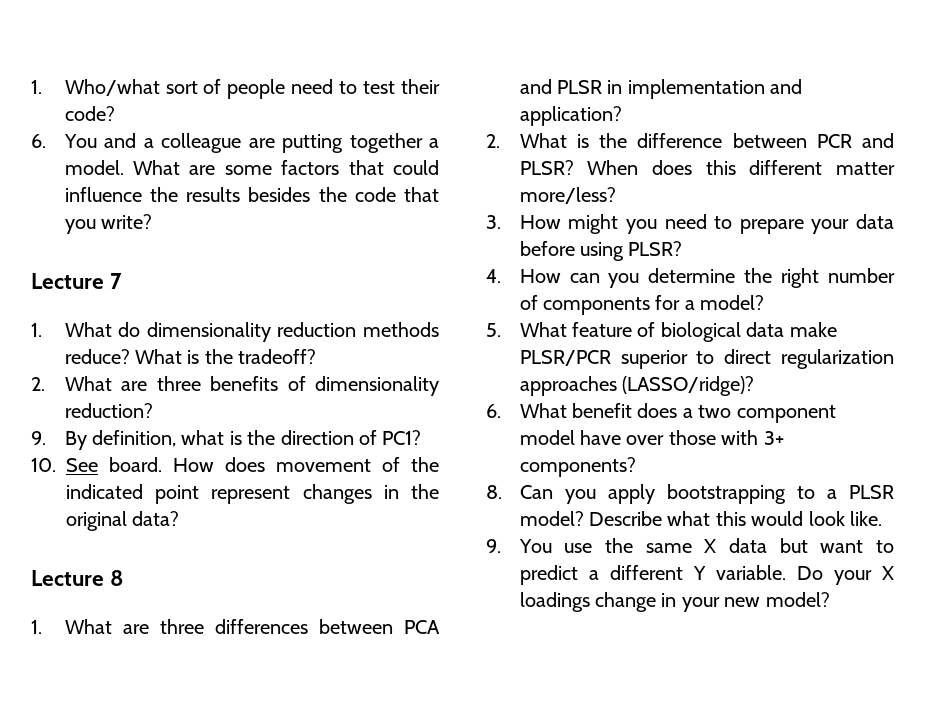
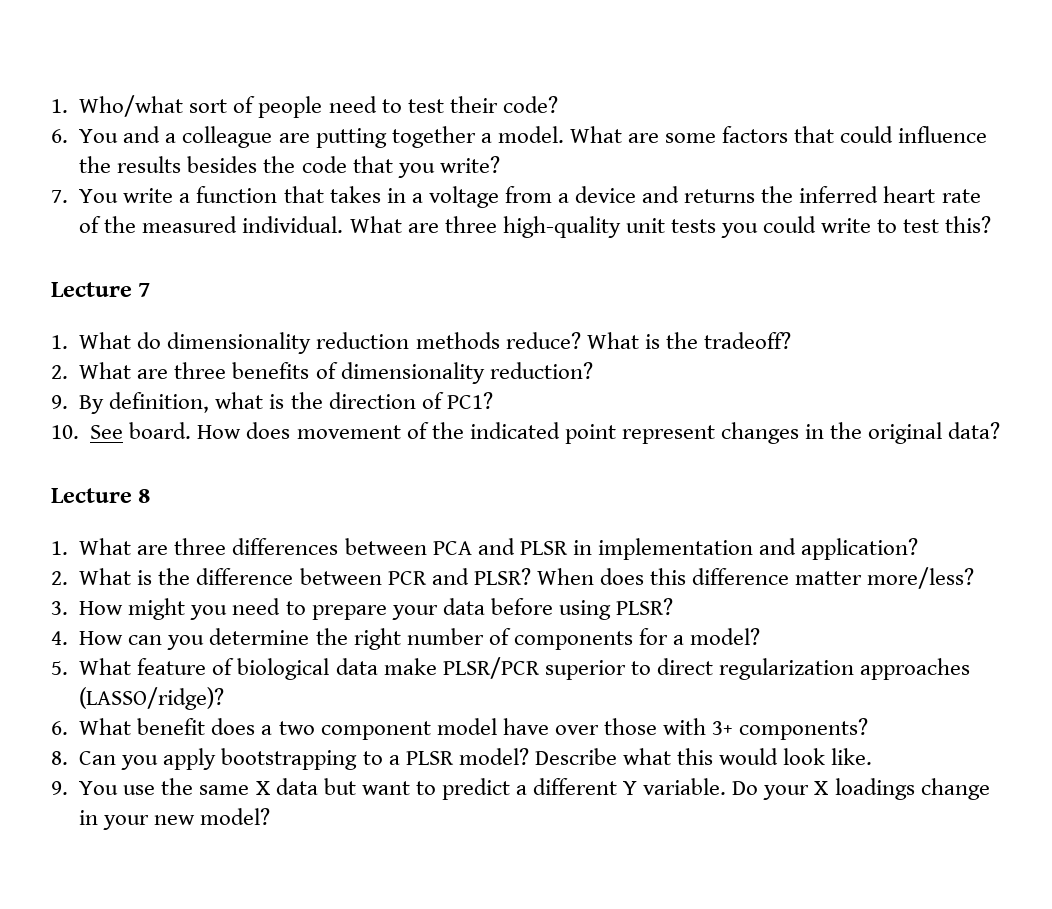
+ 7. You write a function that takes in a voltage from a device and returns the inferred heart rate of the measured individual. What are three high-quality unit tests you could write to test this?
- When does this different matter more/less?
+ When does this difference matter more/less?

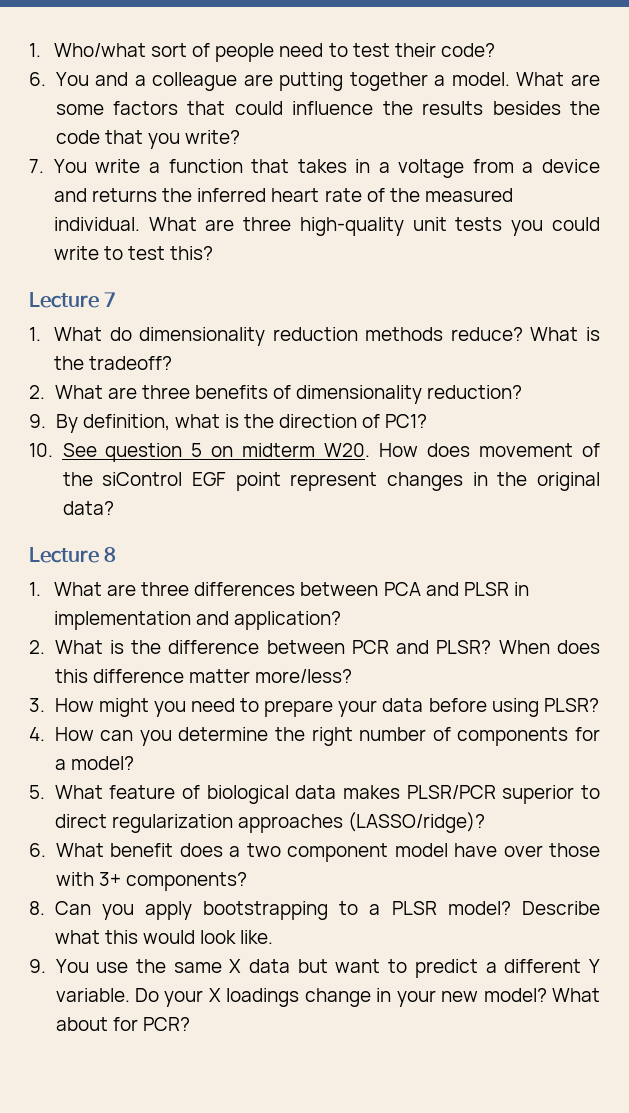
- 10. See board. How does movement of the indicated point represent changes in the original data?
+ 10. See question 5 on midterm W20. How does movement of the siControl EGF point represent changes in the original data?
- 5. What feature of biological data make PLSR/PCR superior to direct regularization approaches (LASSO/ridge)?
+ 5. What feature of biological data makes PLSR/PCR superior to direct regularization approaches (LASSO/ridge)?
+ What about for PCR?

